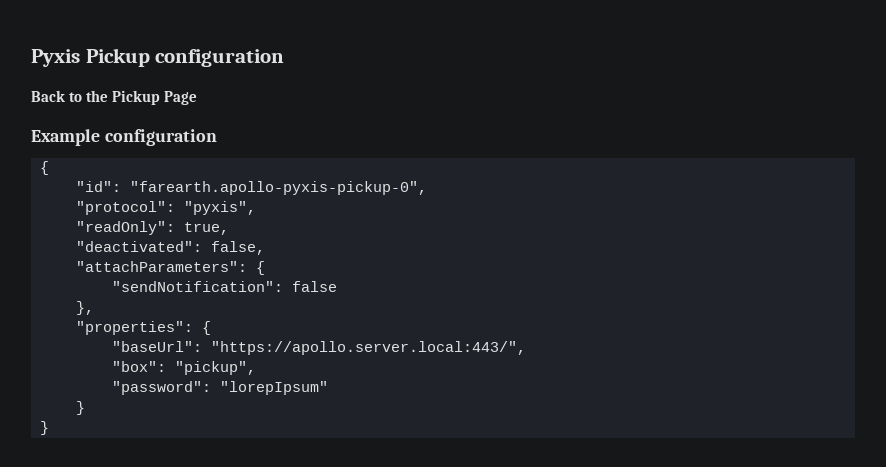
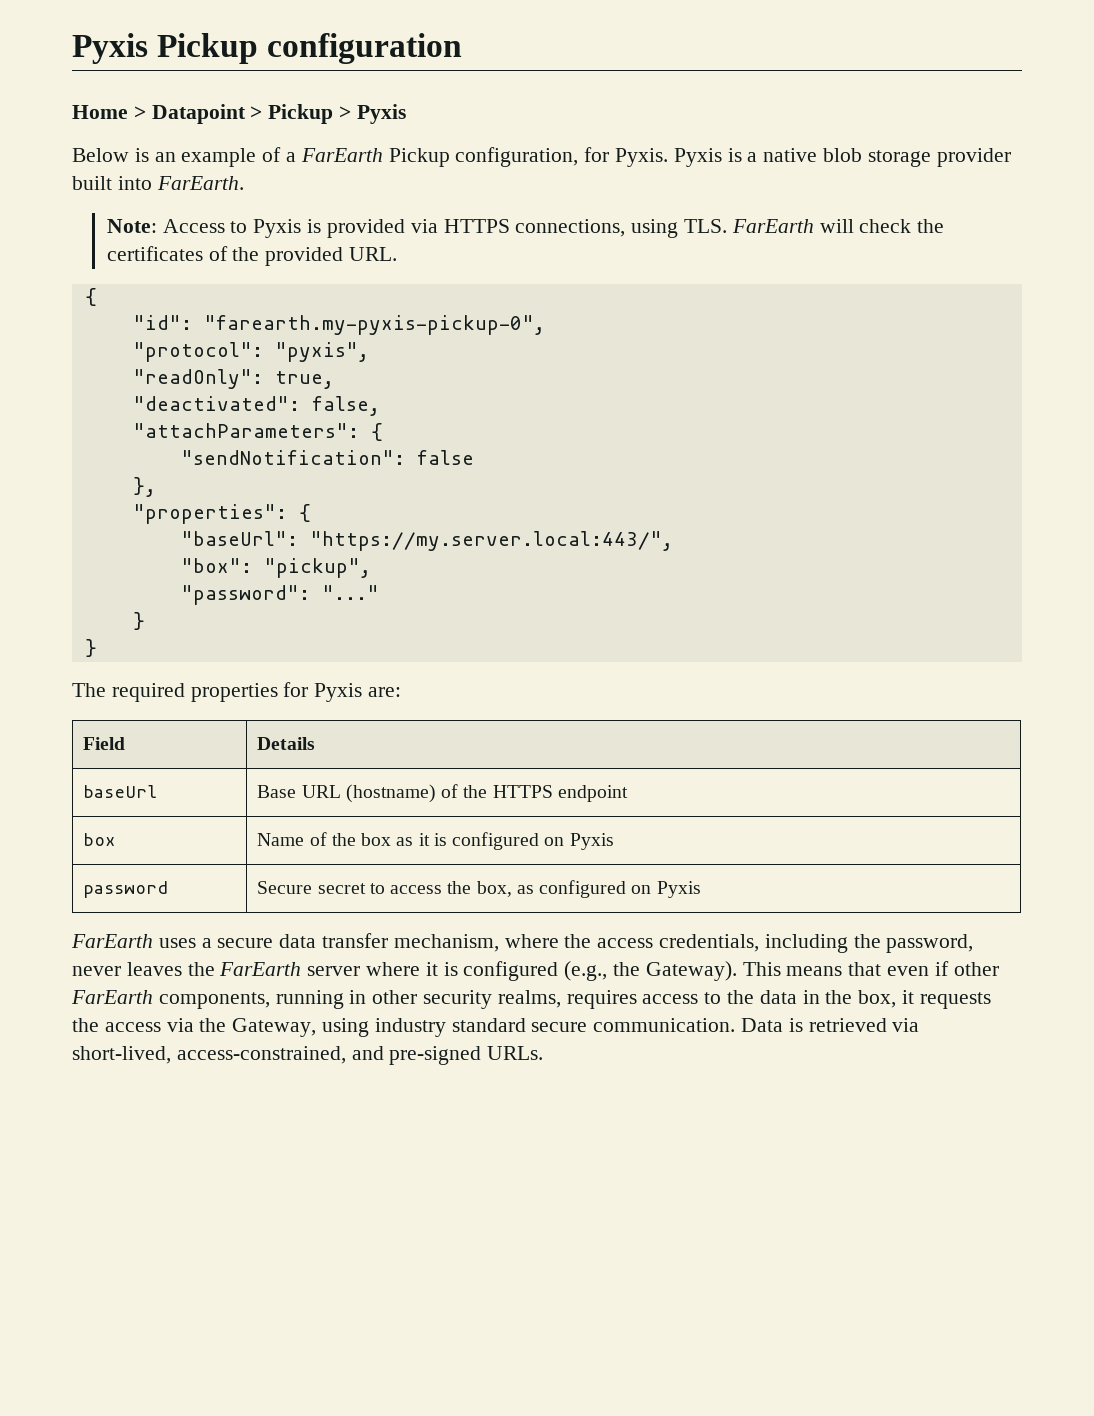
- Back to the Pickup Page
- Example configuration
+ Home > Datapoint > Pickup > Pyxis
+ Below is an example of a FarEarth Pickup configuration, for Pyxis. Pyxis is a native blob storage provider built into FarEarth.
+ Note: Access to Pyxis is provided via HTTPS connections, using TLS. FarEarth will check the certificates of the provided URL.
- "id": "farearth.apollo-pyxis-pickup-0",
+ "id": "farearth.my-pyxis-pickup-0",
- "baseUrl": "https://apollo.server.local:443/",
+ "baseUrl": "https://my.server.local:443/",
- "password": "lorepIpsum"
+ "password": "..."
+ The required properties for Pyxis are:
+ Field | Details
+ baseUrl | Base URL (hostname) of the HTTPS endpoint
+ box | Name of the box as it is configured on Pyxis
+ password | Secure secret to access the box, as configured on Pyxis
+ FarEarth uses a secure data transfer mechanism, where the access credentials, including the password, never leaves the FarEarth server where it is configured (e.g., the Gateway). This means that even if other FarEarth components, running in other security realms, requires access to the data in the box, it requests the access via the Gateway, using industry standard secure communication. Data is retrieved via short-lived, access-constrained, and pre-signed URLs.

